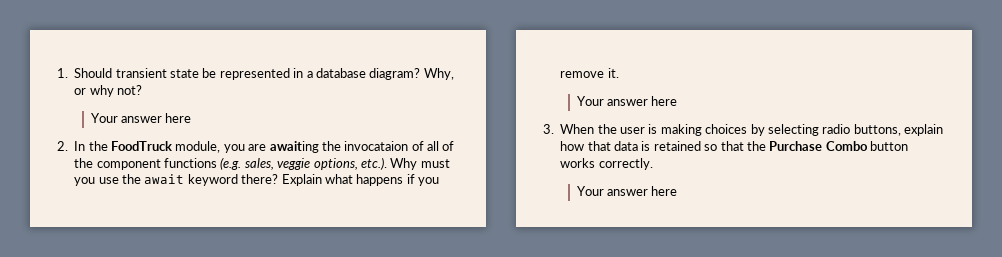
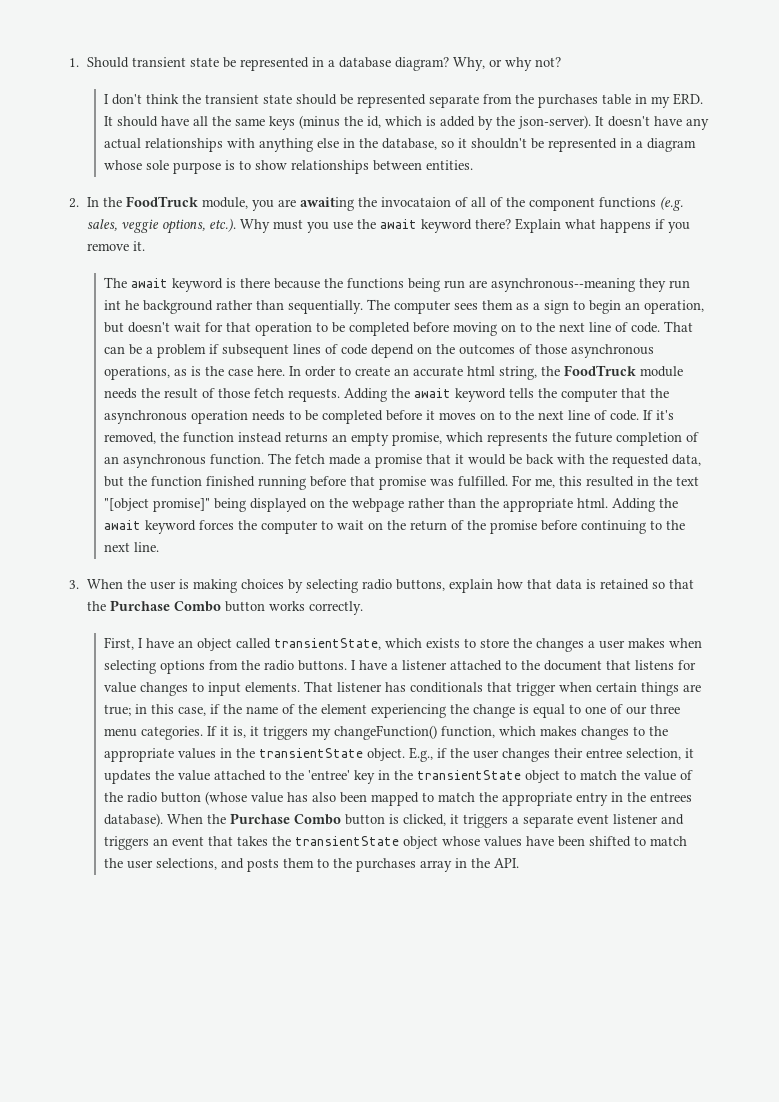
  Why, or why not?
- Your answer here
+ I don't think the transient state should be represented separate from the purchases table in my ERD. It should have all the same keys (minus the id, which is added by the json-server). It doesn't have any actual relationships with anything else in the database, so it shouldn't be represented in a diagram whose sole purpose is to show relationships between entities.
  Explain what happens if you remove it.
- Your answer here
+ The await keyword is there because the functions being run are asynchronous--meaning they run int he background rather than sequentially. The computer sees them as a sign to begin an operation, but doesn't wait for that operation to be completed before moving on to the next line of code. That can be a problem if subsequent lines of code depend on the outcomes of those asynchronous operations, as is the case here. In order to create an accurate html string, the FoodTruck module needs the result of those fetch requests. Adding the await keyword tells the computer that the asynchronous operation needs to be completed before it moves on to the next line of code. If it's removed, the function instead returns an empty promise, which represents the future completion of an asynchronous function. The fetch made a promise that it would be back with the requested data, but the function finished running before that promise was fulfilled. For me, this resulted in the text "[object promise]" being displayed on the webpage rather than the appropriate html. Adding the await keyword forces the computer to wait on the return of the promise before continuing to the next line.
  3. When the user is making choices by selecting radio buttons, explain how that data is retained so that the Purchase Combo button works correctly.
- Your answer here
+ First, I have an object called transientState, which exists to store the changes a user makes when selecting options from the radio buttons. I have a listener attached to the document that listens for value changes to input elements. That listener has conditionals that trigger when certain things are true; in this case, if the name of the element experiencing the change is equal to one of our three menu categories. If it is, it triggers my changeFunction() function, which makes changes to the appropriate values in the transientState object. E.g., if the user changes their entree selection, it updates the value attached to the 'entree' key in the transientState object to match the value of the radio button (whose value has also been mapped to match the appropriate entry in the entrees database). When the Purchase Combo button is clicked, it triggers a separate event listener and triggers an event that takes the transientState object whose values have been shifted to match the user selections, and posts them to the purchases array in the API.

